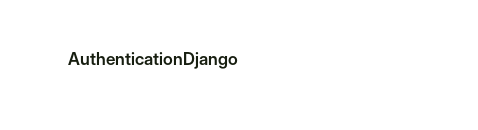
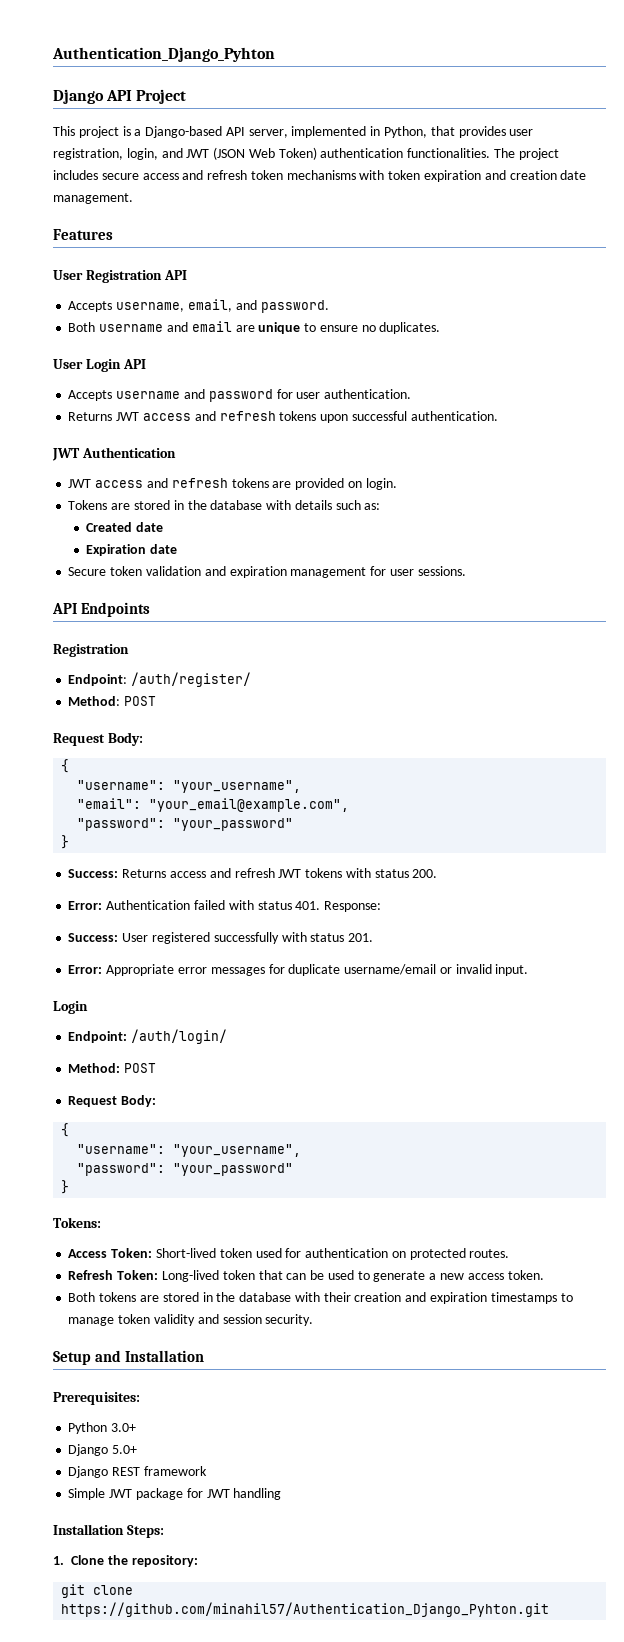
- AuthenticationDjango
+ Authentication_Django_Pyhton
+ Django API Project
+ This project is a Django-based API server, implemented in Python, that provides user registration, login, and JWT (JSON Web Token) authentication functionalities. The project includes secure access and refresh token mechanisms with token expiration and creation date management.
+ Features
+ User Registration API
+ Accepts username, email, and password.
+ Both username and email are unique to ensure no duplicates.
+ User Login API
+ Accepts username and password for user authentication.
+ Returns JWT access and refresh tokens upon successful authentication.
+ JWT Authentication
+ JWT access and refresh tokens are provided on login.
+ Tokens are stored in the database with details such as:
+ Created date
+ Expiration date
+ Secure token validation and expiration management for user sessions.
+ API Endpoints
+ Registration
+ Endpoint: /auth/register/
+ Method: POST
+ Request Body:
+ {
+ "username": "your_username",
+ "email": "your_email@example.com",
+ "password": "your_password"
+ }
+ Success: Returns access and refresh JWT tokens with status 200.
+ Error: Authentication failed with status 401. Response:
+ Success: User registered successfully with status 201.
+ Error: Appropriate error messages for duplicate username/email or invalid input.
+ Login
+ Endpoint: /auth/login/
+ Method: POST
+ Request Body:
+ {
+ "username": "your_username",
+ "password": "your_password"
+ }
+ Tokens:
+ Access Token: Short-lived token used for authentication on protected routes.
+ Refresh Token: Long-lived token that can be used to generate a new access token.
+ Both tokens are stored in the database with their creation and expiration timestamps to manage token validity and session security.
+ Setup and Installation
+ Prerequisites:
+ Python 3.0+
+ Django 5.0+
+ Django REST framework
+ Simple JWT package for JWT handling
+ Installation Steps:
+ 1. Clone the repository:
+ git clone https://github.com/minahil57/Authentication_Django_Pyhton.git

